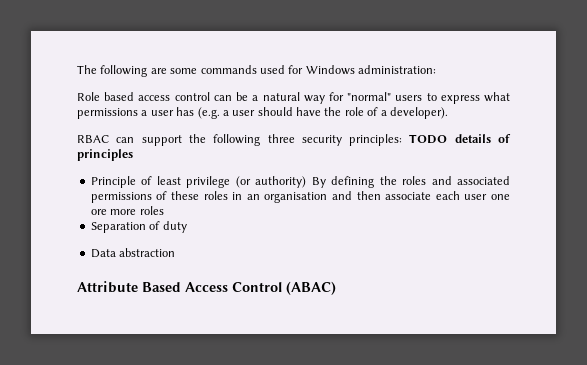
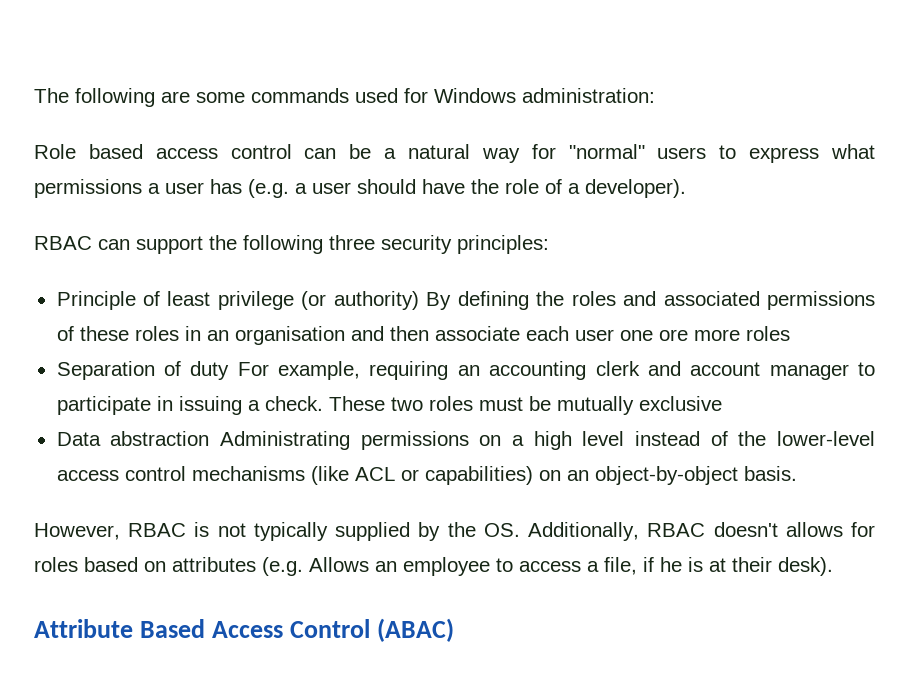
- RBAC can support the following three security principles: TODO details of principles
+ RBAC can support the following three security principles:
- Separation of duty
- Data abstraction
+ Separation of duty For example, requiring an accounting clerk and account manager to participate in issuing a check. These two roles must be mutually exclusive
+ Data abstraction Administrating permissions on a high level instead of the lower-level access control mechanisms (like ACL or capabilities) on an object-by-object basis.
+ However, RBAC is not typically supplied by the OS. Additionally, RBAC doesn't allows for roles based on attributes (e.g. Allows an employee to access a file, if he is at their desk).

